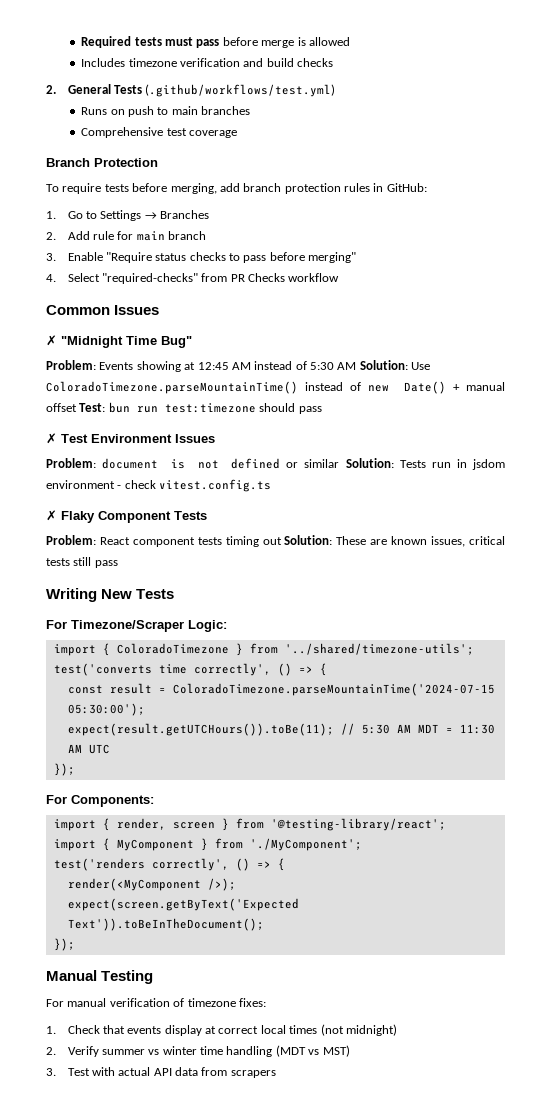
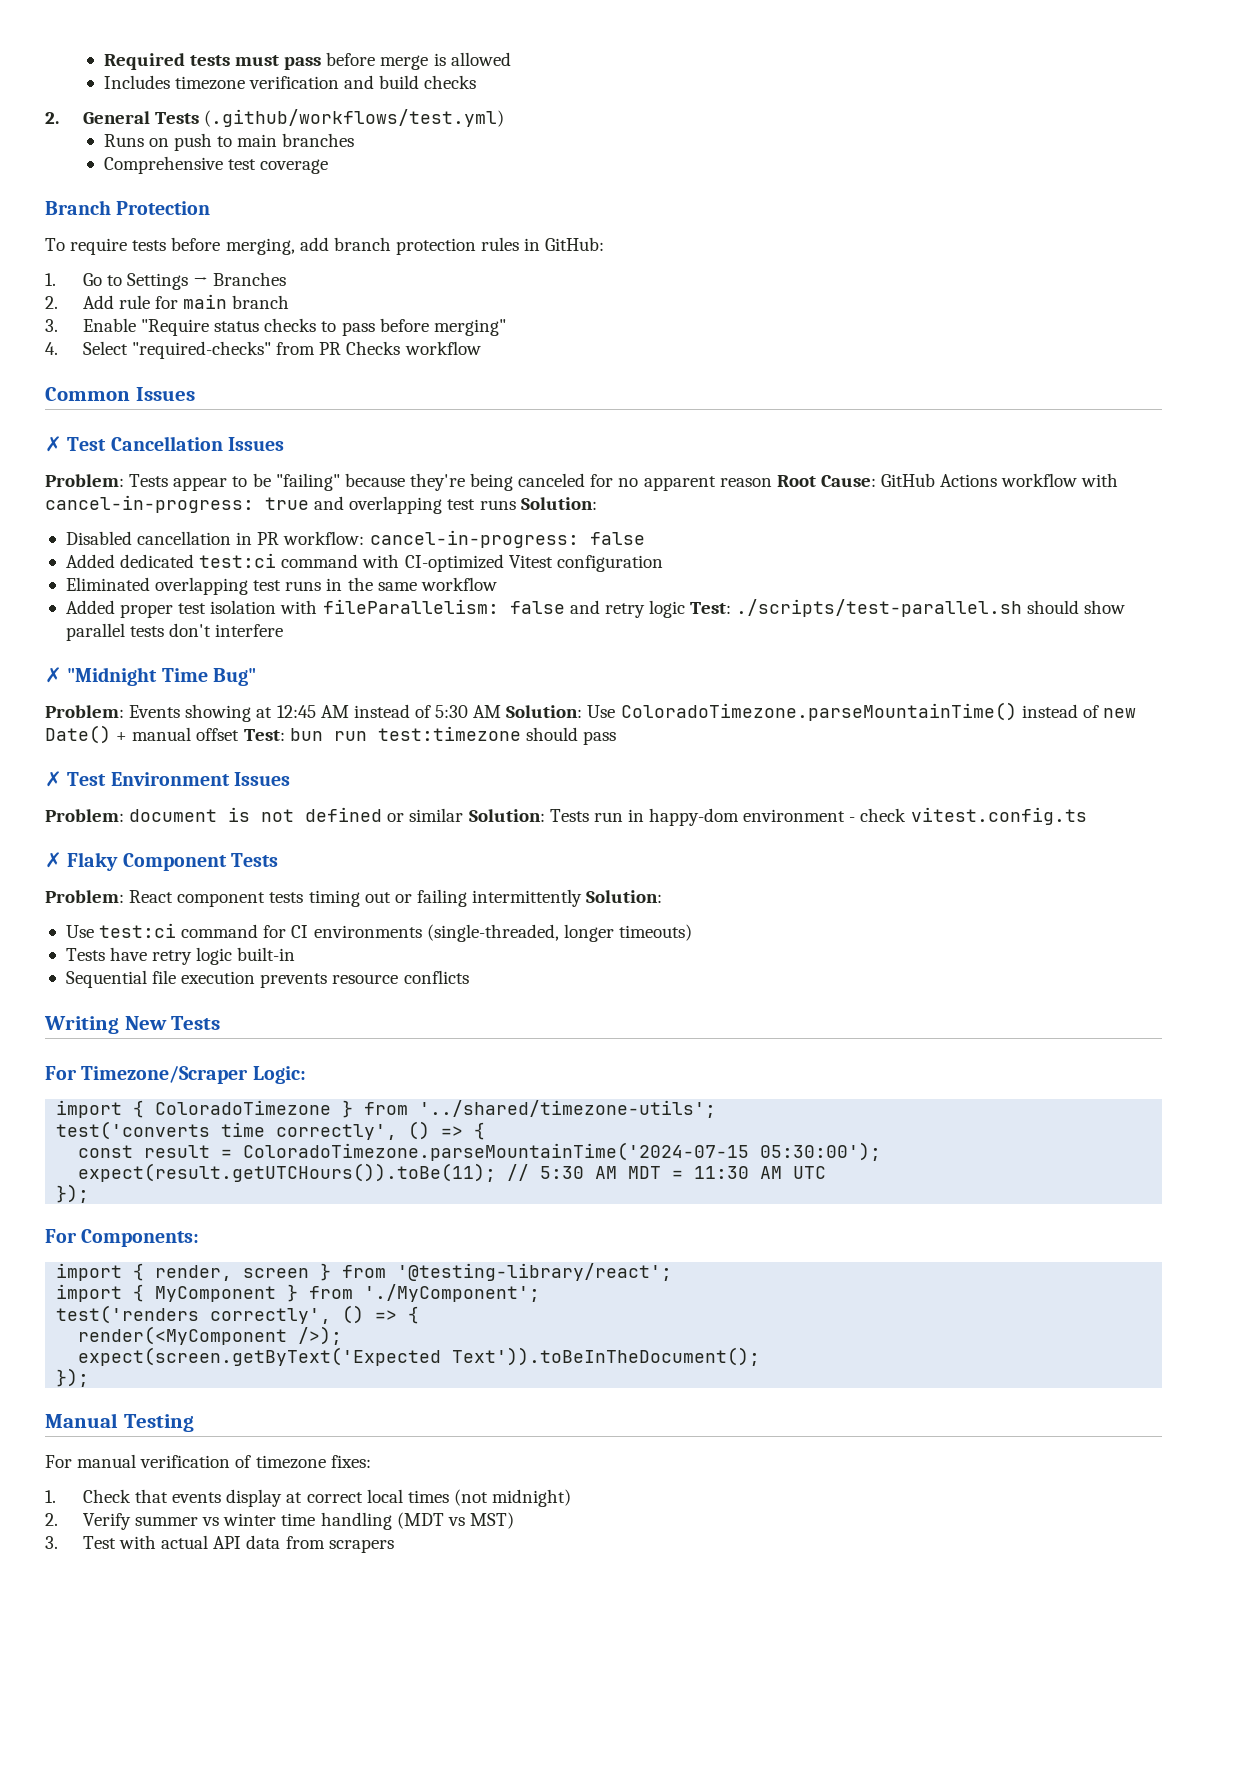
+ ✗ Test Cancellation Issues
+ Problem: Tests appear to be "failing" because they're being canceled for no apparent reason Root Cause: GitHub Actions workflow with cancel-in-progress: true and overlapping test runs Solution:
+ Disabled cancellation in PR workflow: cancel-in-progress: false
+ Added dedicated test:ci command with CI-optimized Vitest configuration
+ Eliminated overlapping test runs in the same workflow
+ Added proper test isolation with fileParallelism: false and retry logic Test: ./scripts/test-parallel.sh should show parallel tests don't interfere
- Problem: document is not defined or similar Solution: Tests run in jsdom environment - check vitest.config.ts
+ Problem: document is not defined or similar Solution: Tests run in happy-dom environment - check vitest.config.ts
- Problem: React component tests timing out Solution: These are known issues, critical tests still pass
+ Problem: React component tests timing out or failing intermittently Solution:
+ Use test:ci command for CI environments (single-threaded, longer timeouts)
+ Tests have retry logic built-in
+ Sequential file execution prevents resource conflicts

